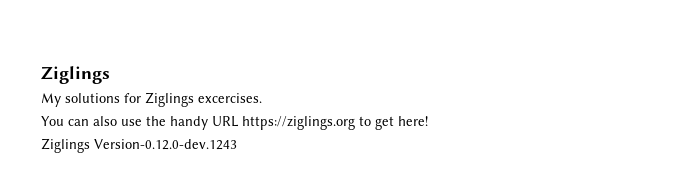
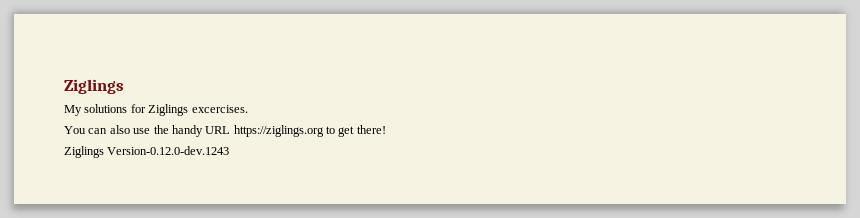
- You can also use the handy URL https://ziglings.org to get here!
+ You can also use the handy URL https://ziglings.org to get there!

